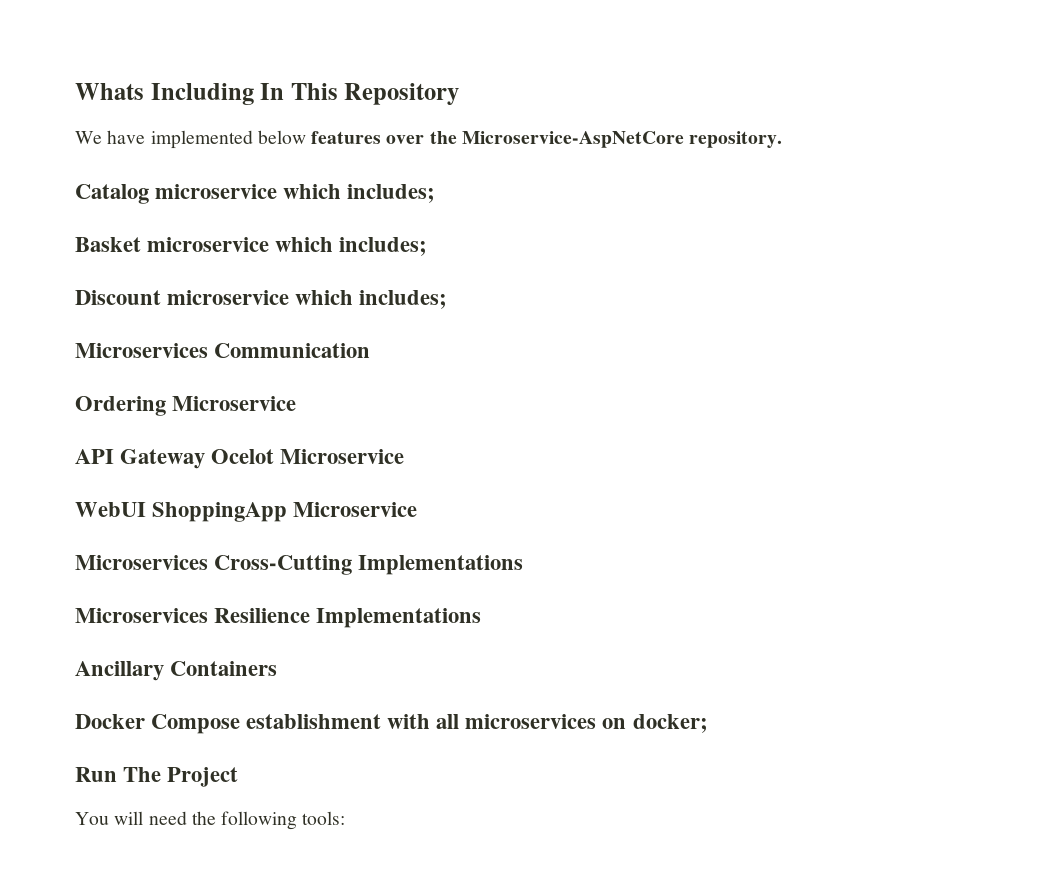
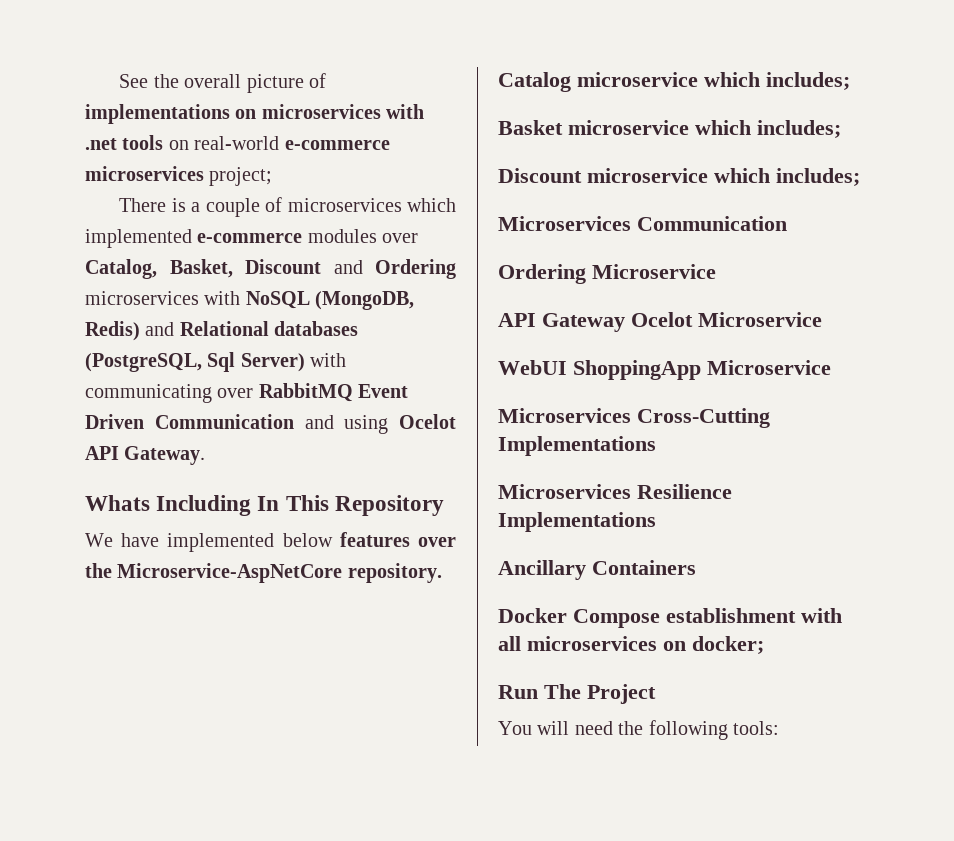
+ See the overall picture of implementations on microservices with .net tools on real-world e-commerce microservices project;
+ There is a couple of microservices which implemented e-commerce modules over Catalog, Basket, Discount and Ordering microservices with NoSQL (MongoDB, Redis) and Relational databases (PostgreSQL, Sql Server) with communicating over RabbitMQ Event Driven Communication and using Ocelot API Gateway.

